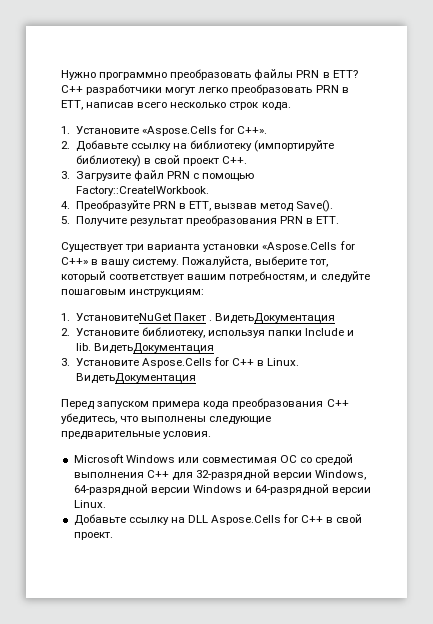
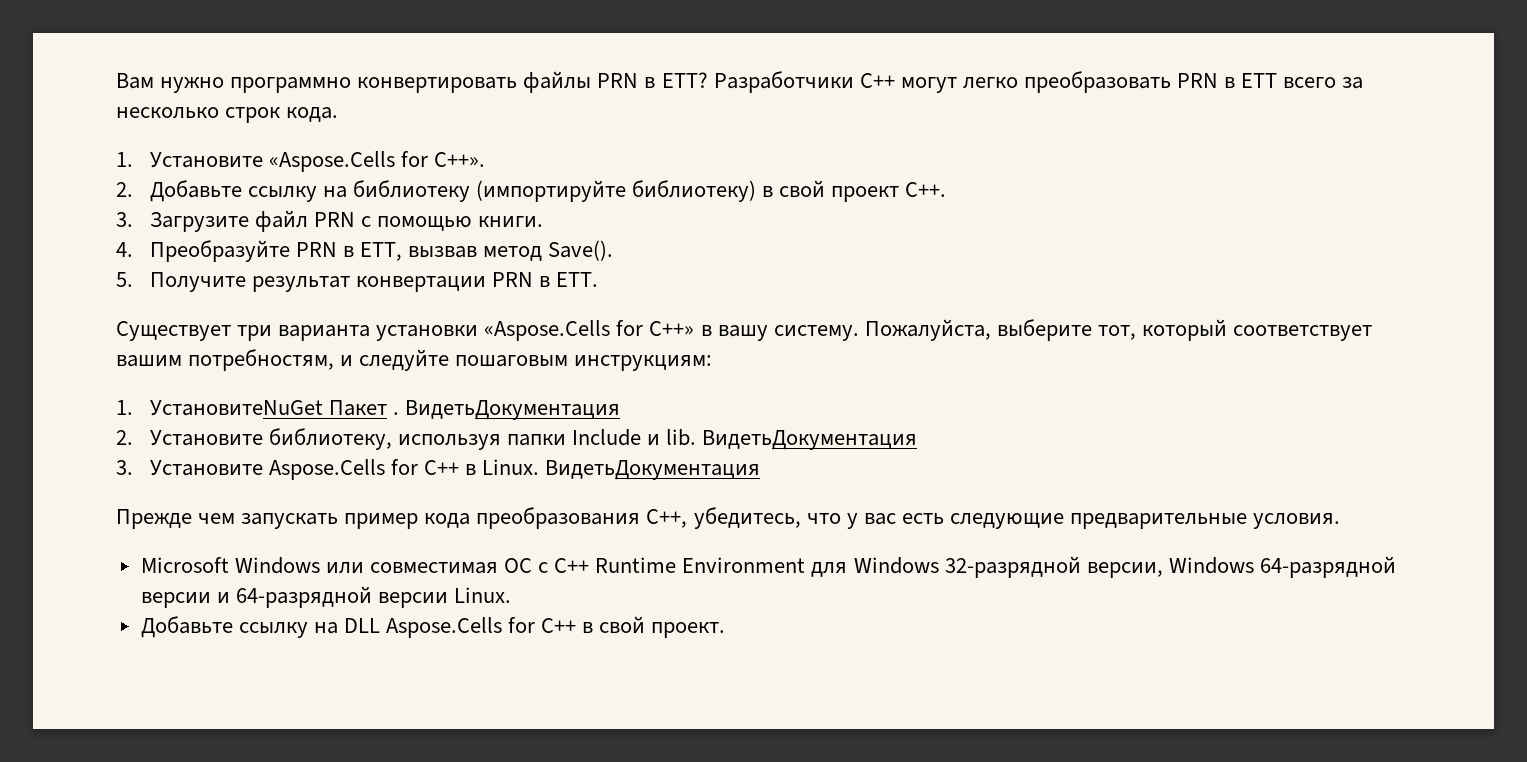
- Нужно программно преобразовать файлы PRN в ETT?
+ Вам нужно программно конвертировать файлы PRN в ETT?
- C++ разработчики могут легко преобразовать PRN в ETT, написав всего несколько строк кода.
+ Разработчики C++ могут легко преобразовать PRN в ETT всего за несколько строк кода.
- 3. Загрузите файл PRN с помощью Factory::CreateIWorkbook.
+ 3. Загрузите файл PRN с помощью книги.
- 5. Получите результат преобразования PRN в ETT.
+ 5. Получите результат конвертации PRN в ETT.
- Перед запуском примера кода преобразования C++ убедитесь, что выполнены следующие предварительные условия.
+ Прежде чем запускать пример кода преобразования C++, убедитесь, что у вас есть следующие предварительные условия.
- Microsoft Windows или совместимая ОС со средой выполнения C++ для 32-разрядной версии Windows, 64-разрядной версии Windows и 64-разрядной версии Linux.
+ Microsoft Windows или совместимая ОС с C++ Runtime Environment для Windows 32-разрядной версии, Windows 64-разрядной версии и 64-разрядной версии Linux.

